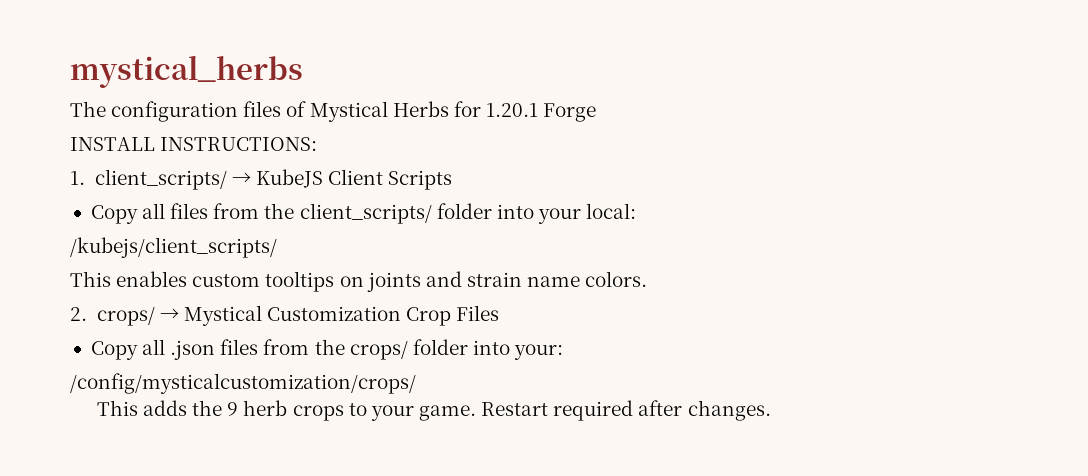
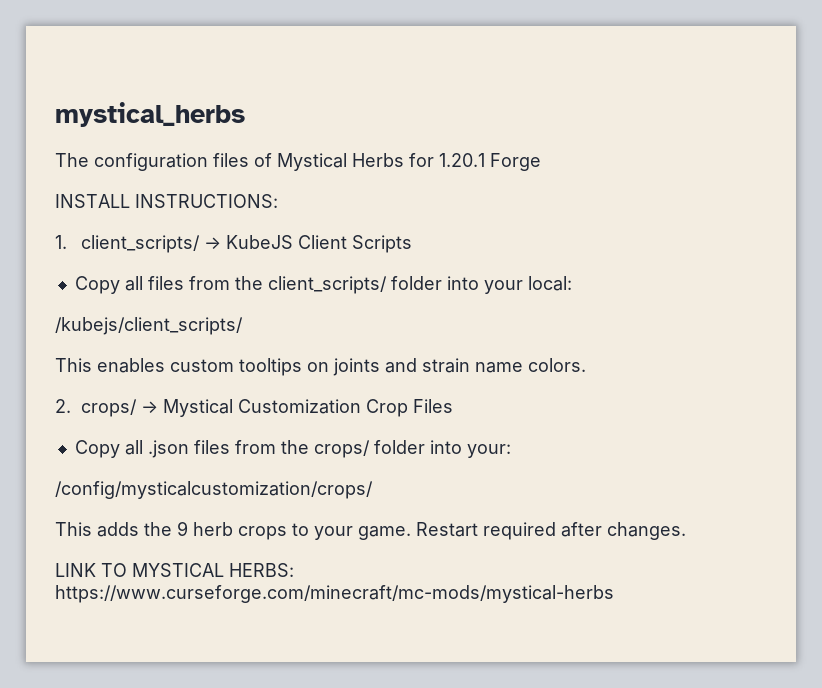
+ LINK TO MYSTICAL HERBS: https://www.curseforge.com/minecraft/mc-mods/mystical-herbs

